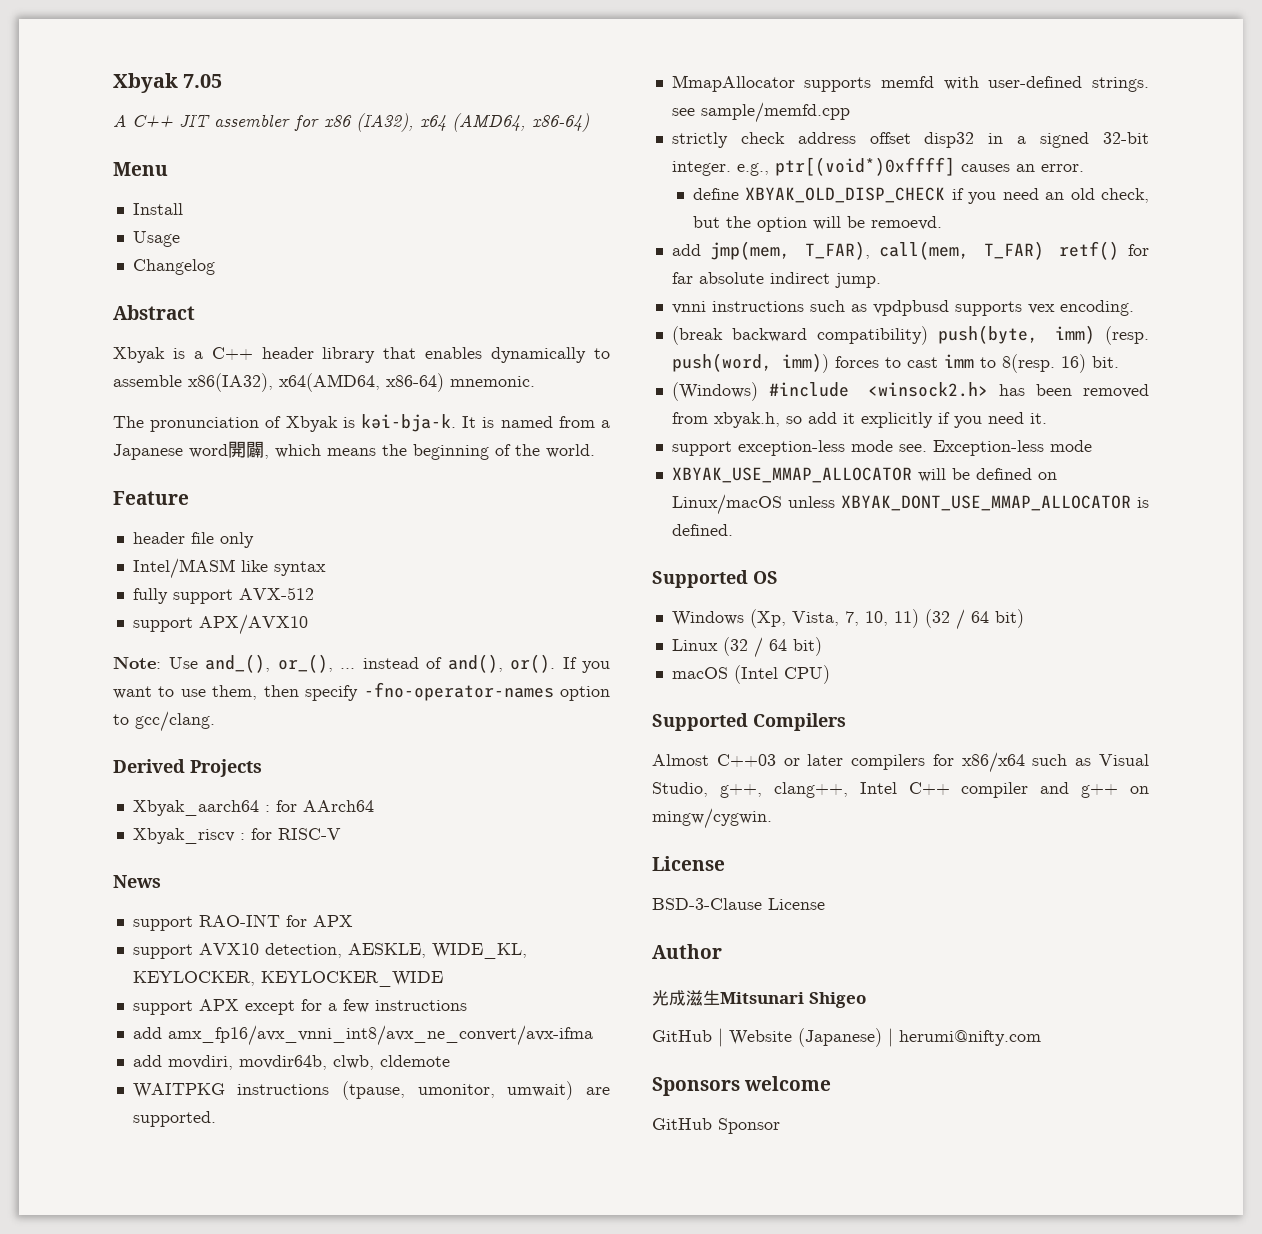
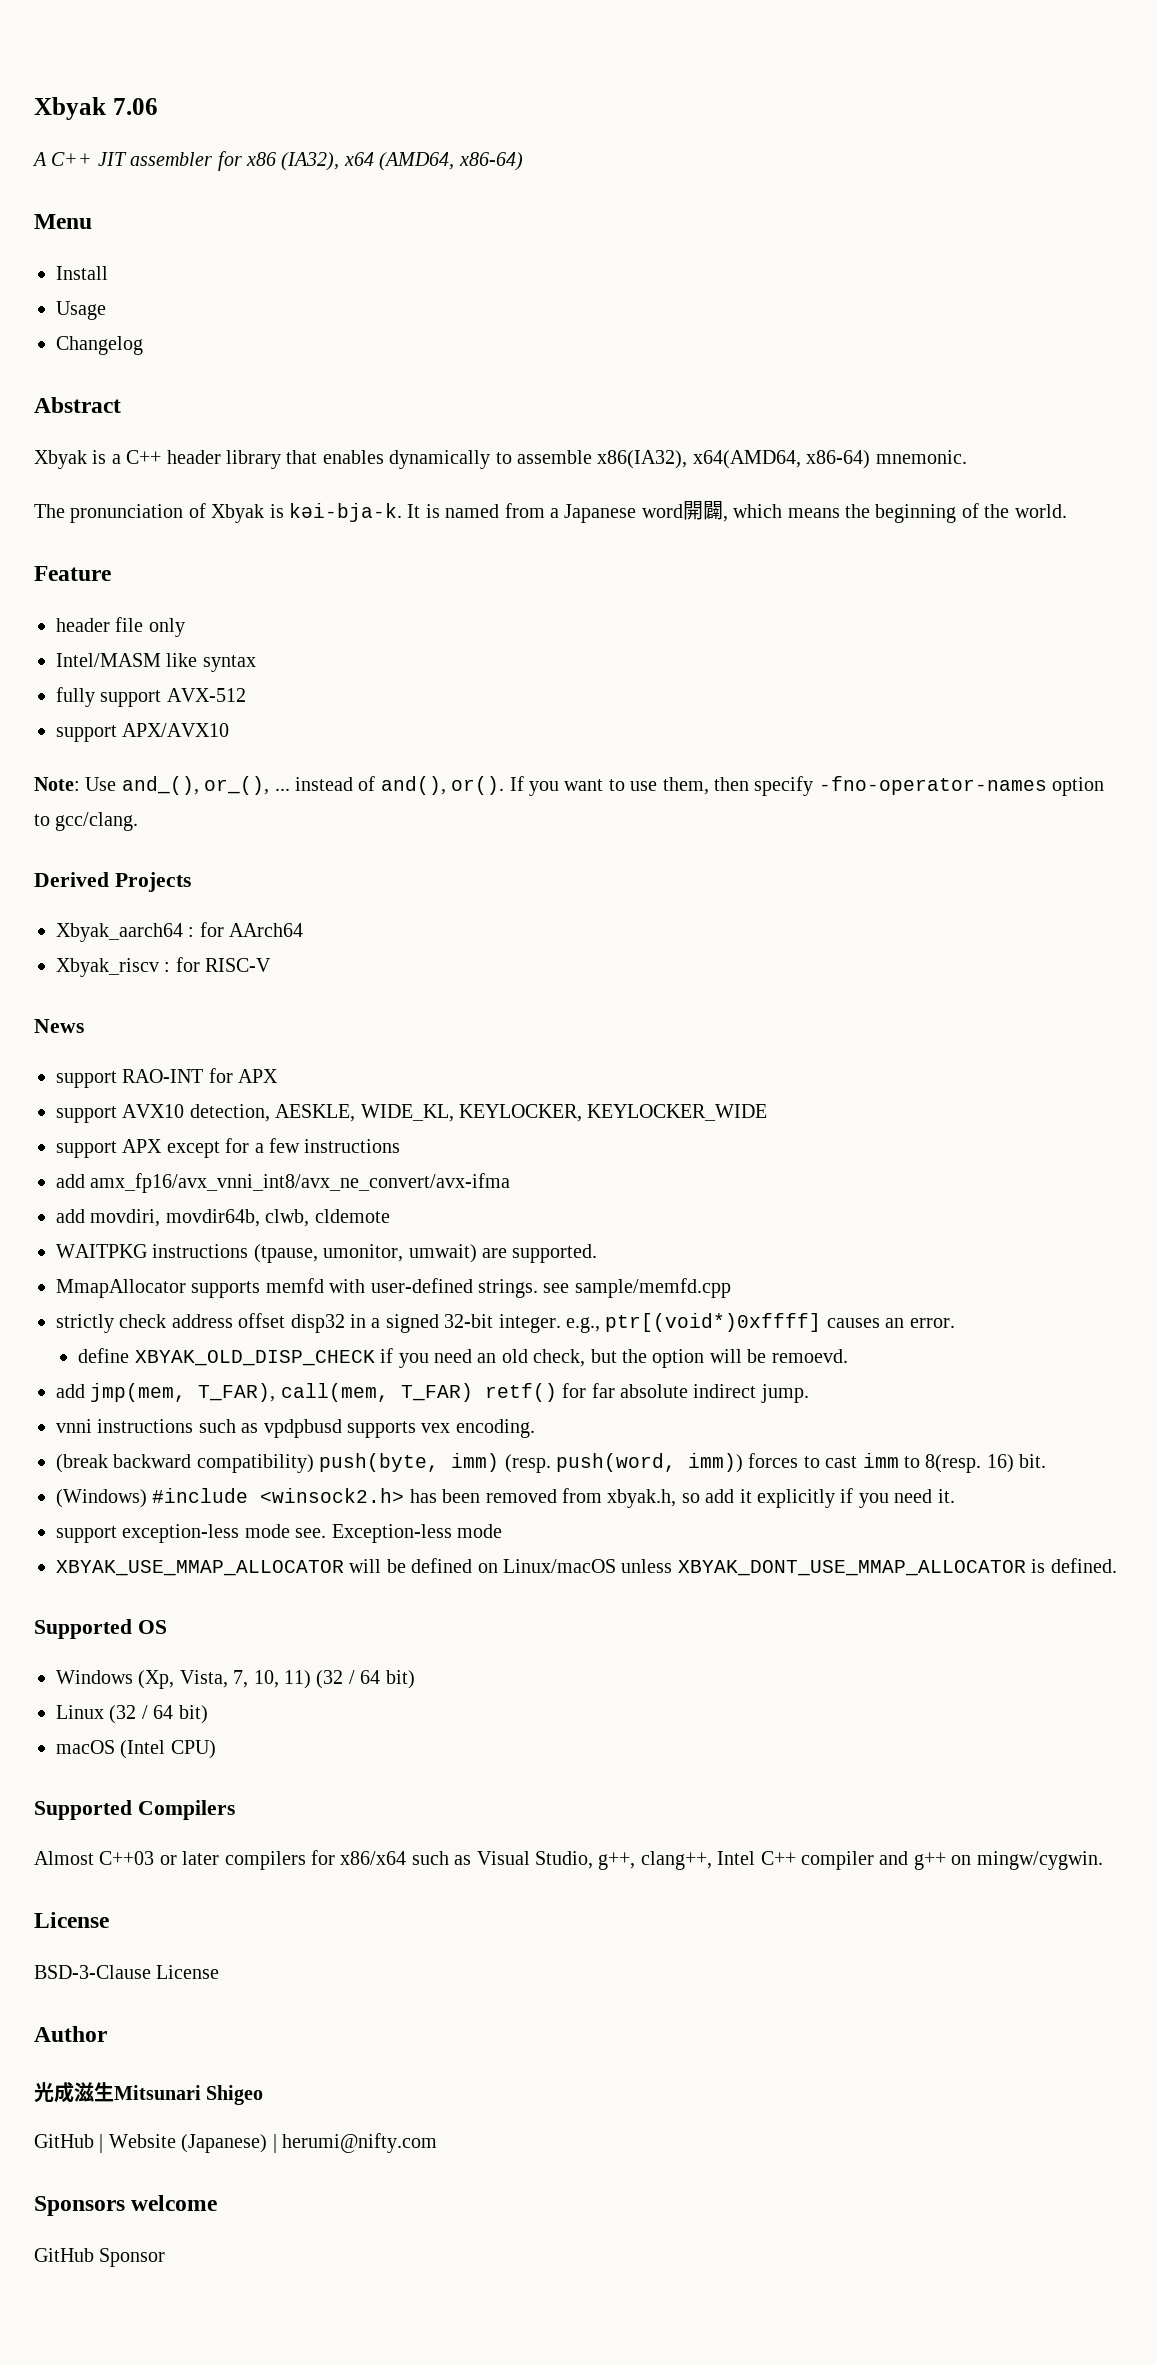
- Xbyak 7.05
+ Xbyak 7.06

